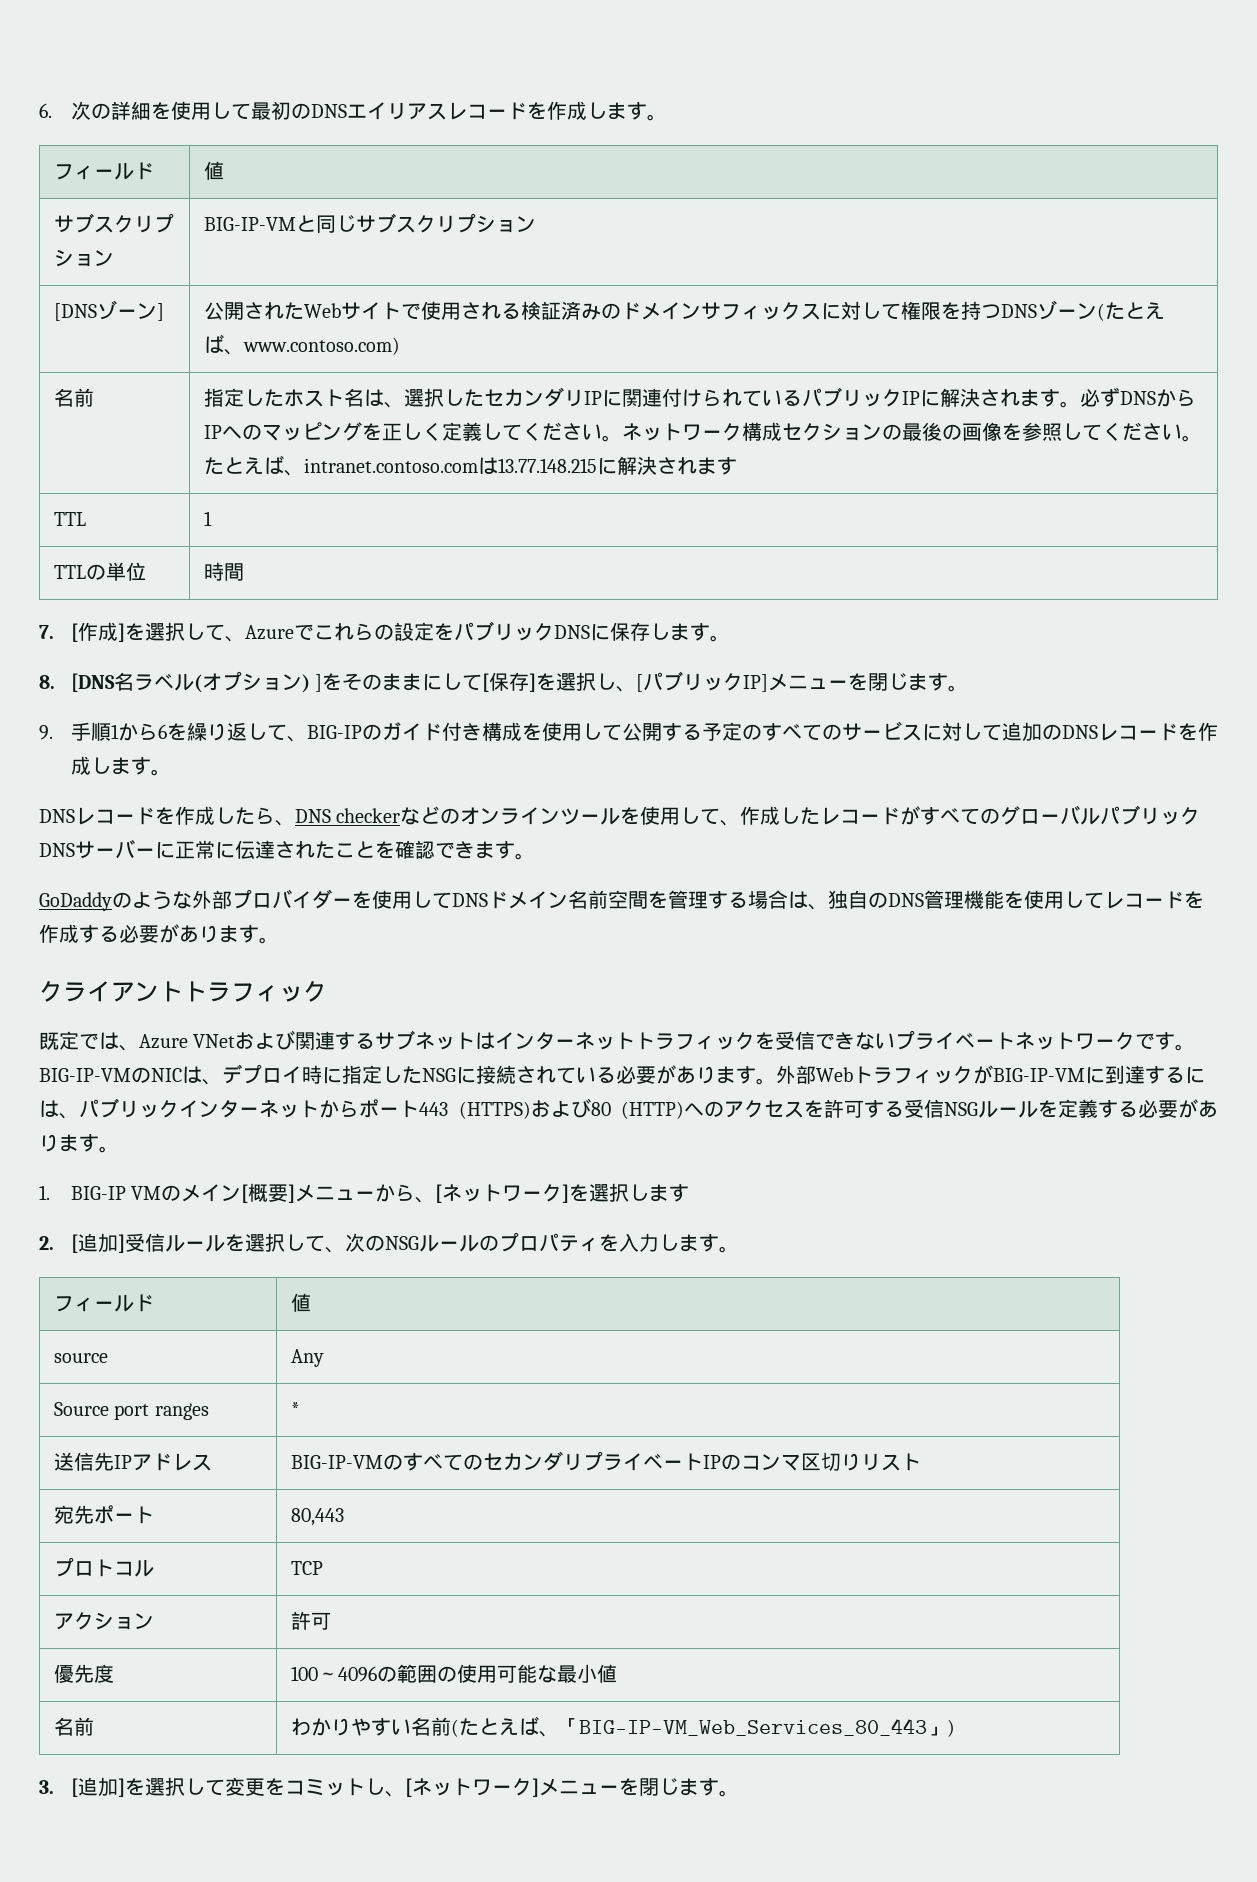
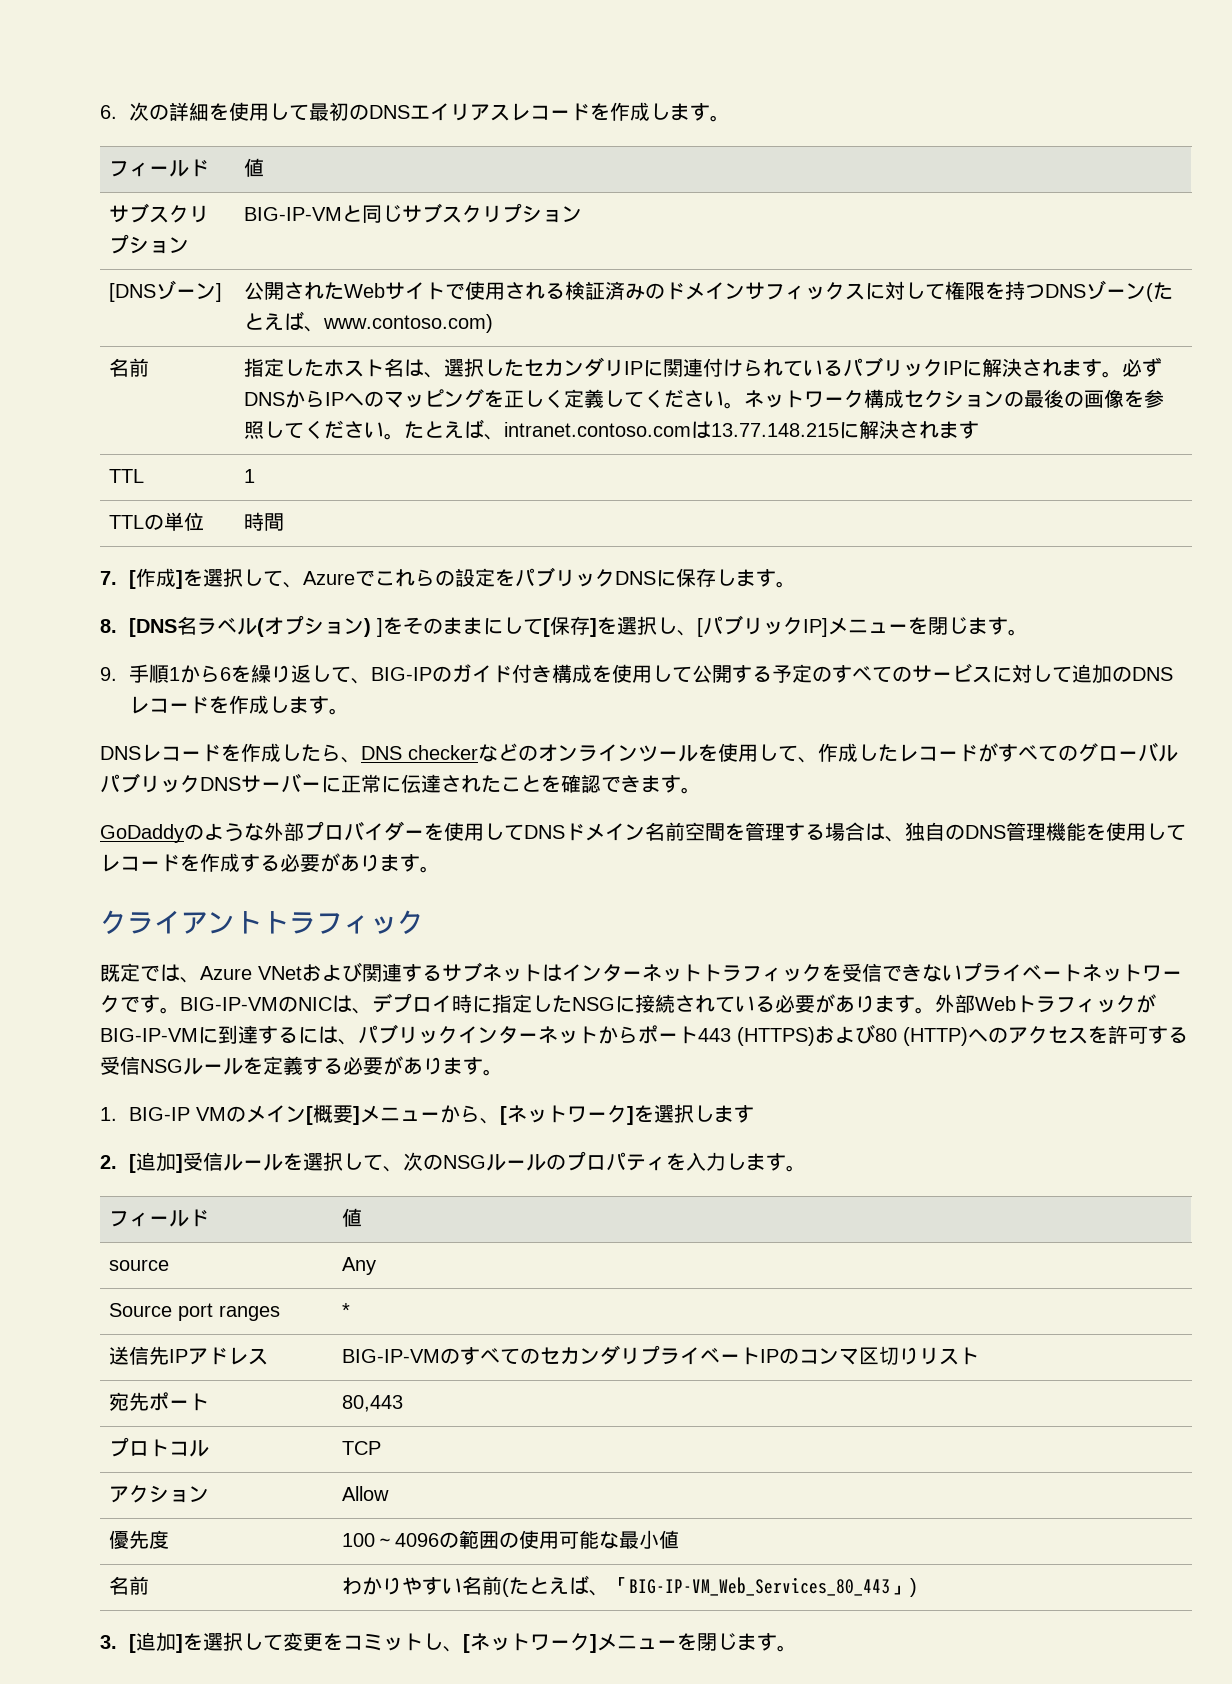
- アクション | 許可
+ アクション | Allow

